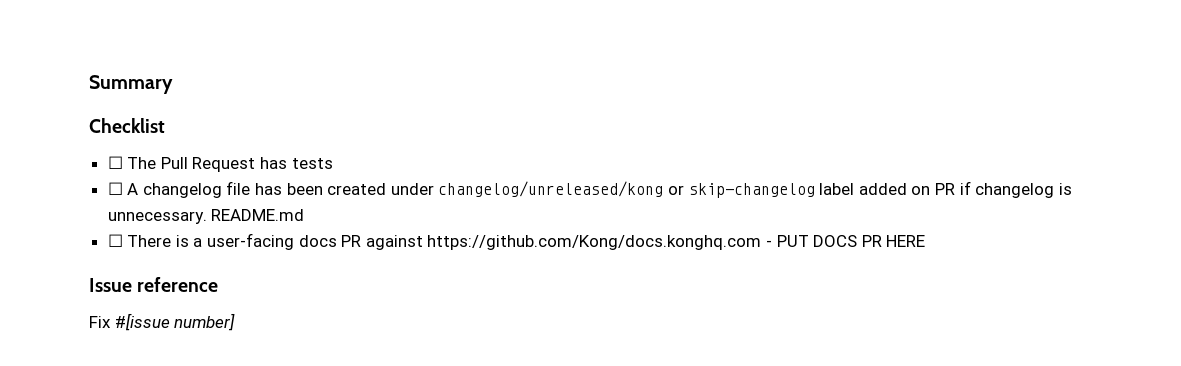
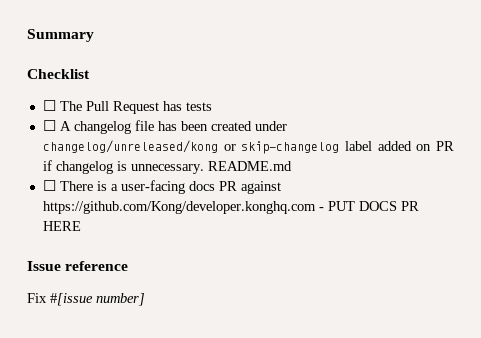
- ☐ There is a user-facing docs PR against https://github.com/Kong/docs.konghq.com - PUT DOCS PR HERE
+ ☐ There is a user-facing docs PR against https://github.com/Kong/developer.konghq.com - PUT DOCS PR HERE

